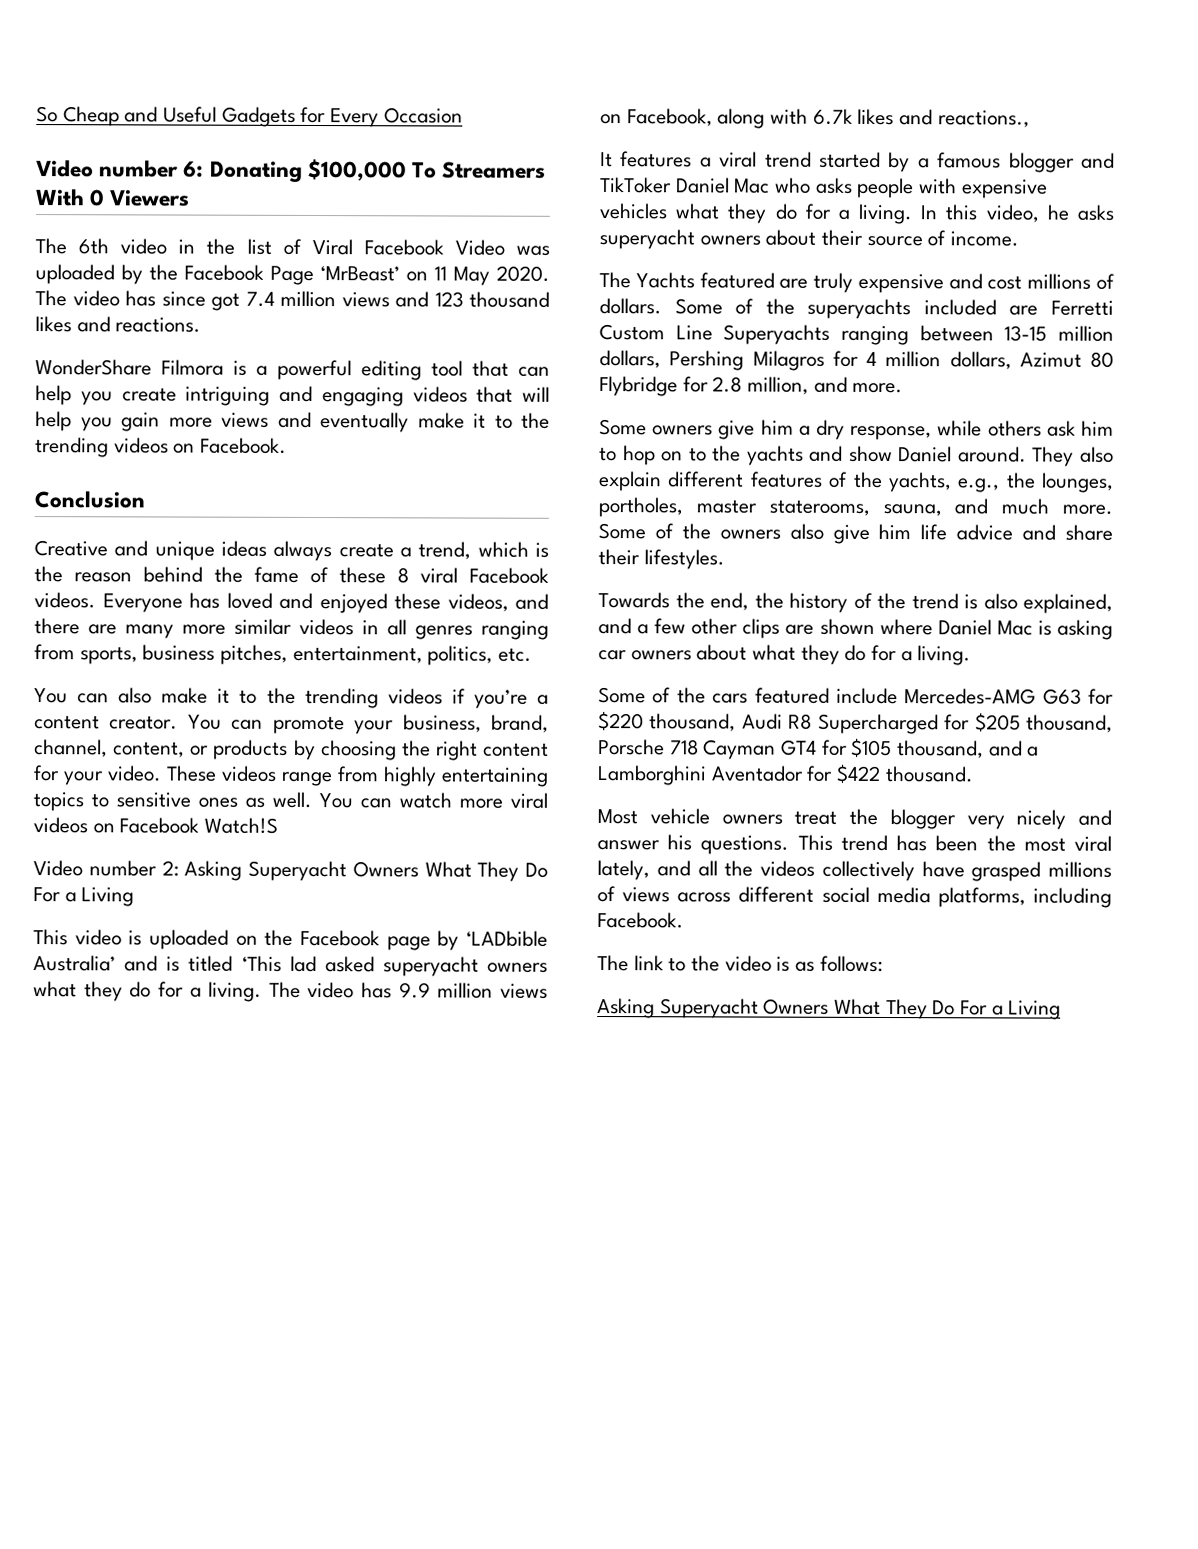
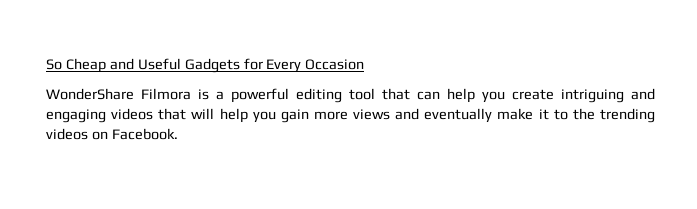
- Video number 6: Donating $100,000 To Streamers With 0 Viewers
- The 6th video in the list of Viral Facebook Video was uploaded by the Facebook Page ‘MrBeast’ on 11 May 2020. The video has since got 7.4 million views and 123 thousand likes and reactions.
- Conclusion
- Creative and unique ideas always create a trend, which is the reason behind the fame of these 8 viral Facebook videos. Everyone has loved and enjoyed these videos, and there are many more similar videos in all genres ranging from sports, business pitches, entertainment, politics, etc.
- You can also make it to the trending videos if you’re a content creator. You can promote your business, brand, channel, content, or products by choosing the right content for your video. These videos range from highly entertaining topics to sensitive ones as well. You can watch more viral videos on Facebook Watch!S
- Video number 2: Asking Superyacht Owners What They Do For a Living
- This video is uploaded on the Facebook page by ‘LADbible Australia’ and is titled ‘This lad asked superyacht owners what they do for a living. The video has 9.9 million views on Facebook, along with 6.7k likes and reactions.,
- It features a viral trend started by a famous blogger and TikToker Daniel Mac who asks people with expensive vehicles what they do for a living. In this video, he asks superyacht owners about their source of income.
- The Yachts featured are truly expensive and cost millions of dollars. Some of the superyachts included are Ferretti Custom Line Superyachts ranging between 13-15 million dollars, Pershing Milagros for 4 million dollars, Azimut 80 Flybridge for 2.8 million, and more.
- Some owners give him a dry response, while others ask him to hop on to the yachts and show Daniel around. They also explain different features of the yachts, e.g., the lounges, portholes, master staterooms, sauna, and much more. Some of the owners also give him life advice and share their lifestyles.
- Towards the end, the history of the trend is also explained, and a few other clips are shown where Daniel Mac is asking car owners about what they do for a living.
- Some of the cars featured include Mercedes-AMG G63 for $220 thousand, Audi R8 Supercharged for $205 thousand, Porsche 718 Cayman GT4 for $105 thousand, and a Lamborghini Aventador for $422 thousand.
- Most vehicle owners treat the blogger very nicely and answer his questions. This trend has been the most viral lately, and all the videos collectively have grasped millions of views across different social media platforms, including Facebook.
- The link to the video is as follows:
- Asking Superyacht Owners What They Do For a Living

